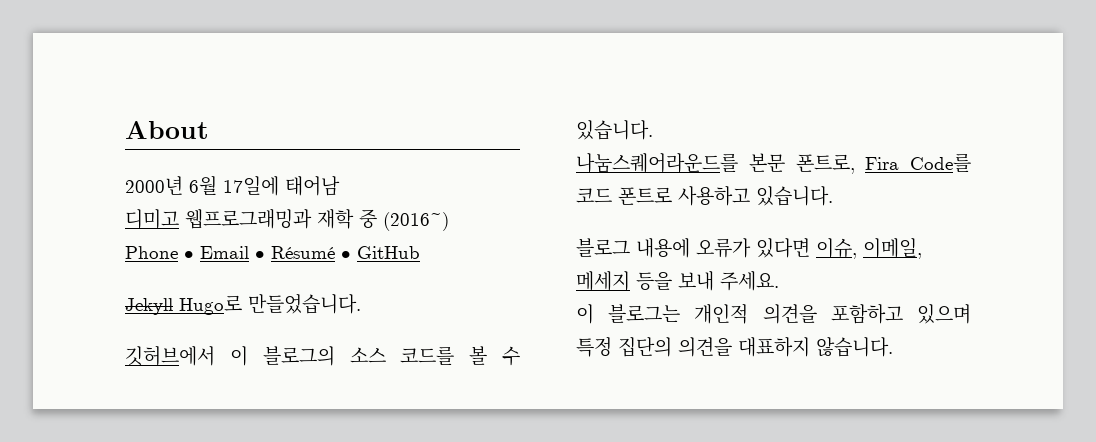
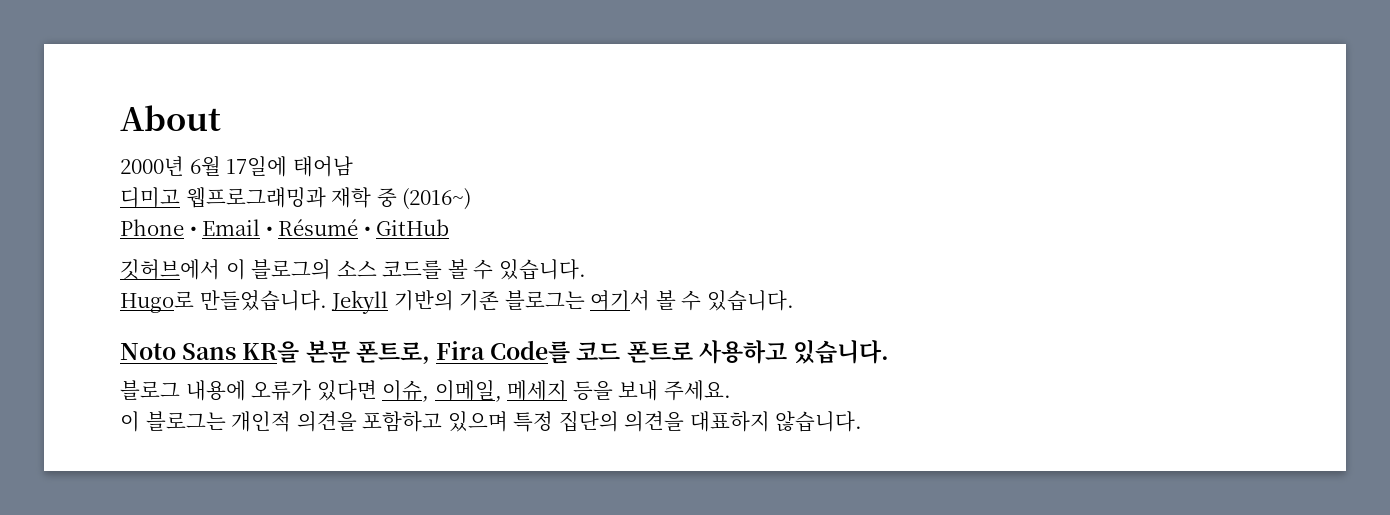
- Jekyll Hugo로 만들었습니다.
- 나눔스퀘어라운드를 본문 폰트로, Fira Code를 코드 폰트로 사용하고 있습니다.
+ Hugo로 만들었습니다. Jekyll 기반의 기존 블로그는 여기서 볼 수 있습니다.
+ Noto Sans KR을 본문 폰트로, Fira Code를 코드 폰트로 사용하고 있습니다.

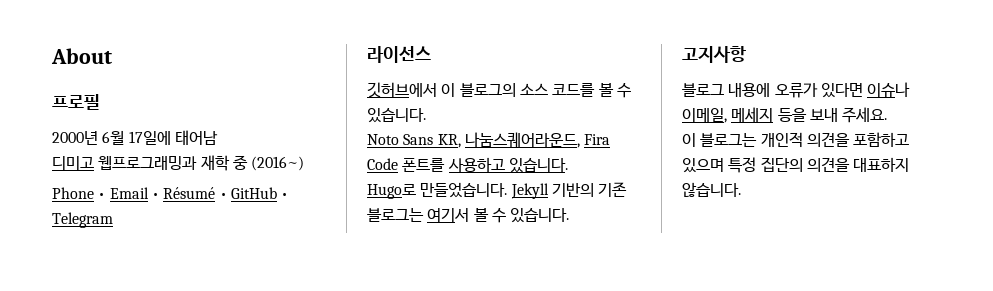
+ 프로필
- Phone • Email • Résumé • GitHub
+ Phone • Email • Résumé • GitHub • Telegram
+ 라이선스
+ Noto Sans KR, 나눔스퀘어라운드, Fira Code 폰트를 사용하고 있습니다.
- Noto Sans KR을 본문 폰트로, Fira Code를 코드 폰트로 사용하고 있습니다.
+ 고지사항
- 블로그 내용에 오류가 있다면 이슈, 이메일, 메세지 등을 보내 주세요.
+ 블로그 내용에 오류가 있다면 이슈나 이메일, 메세지 등을 보내 주세요.

